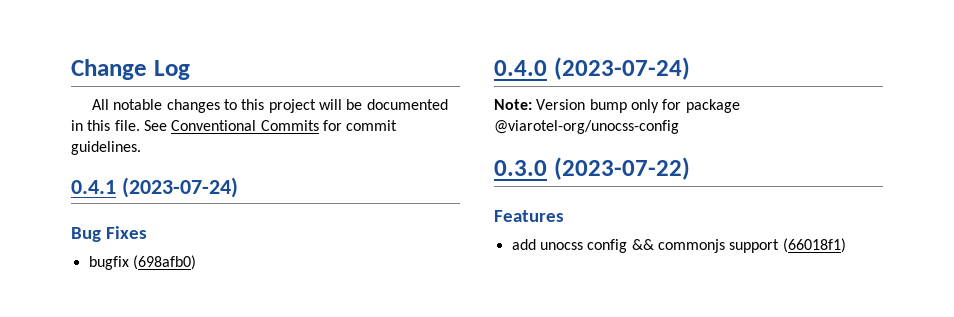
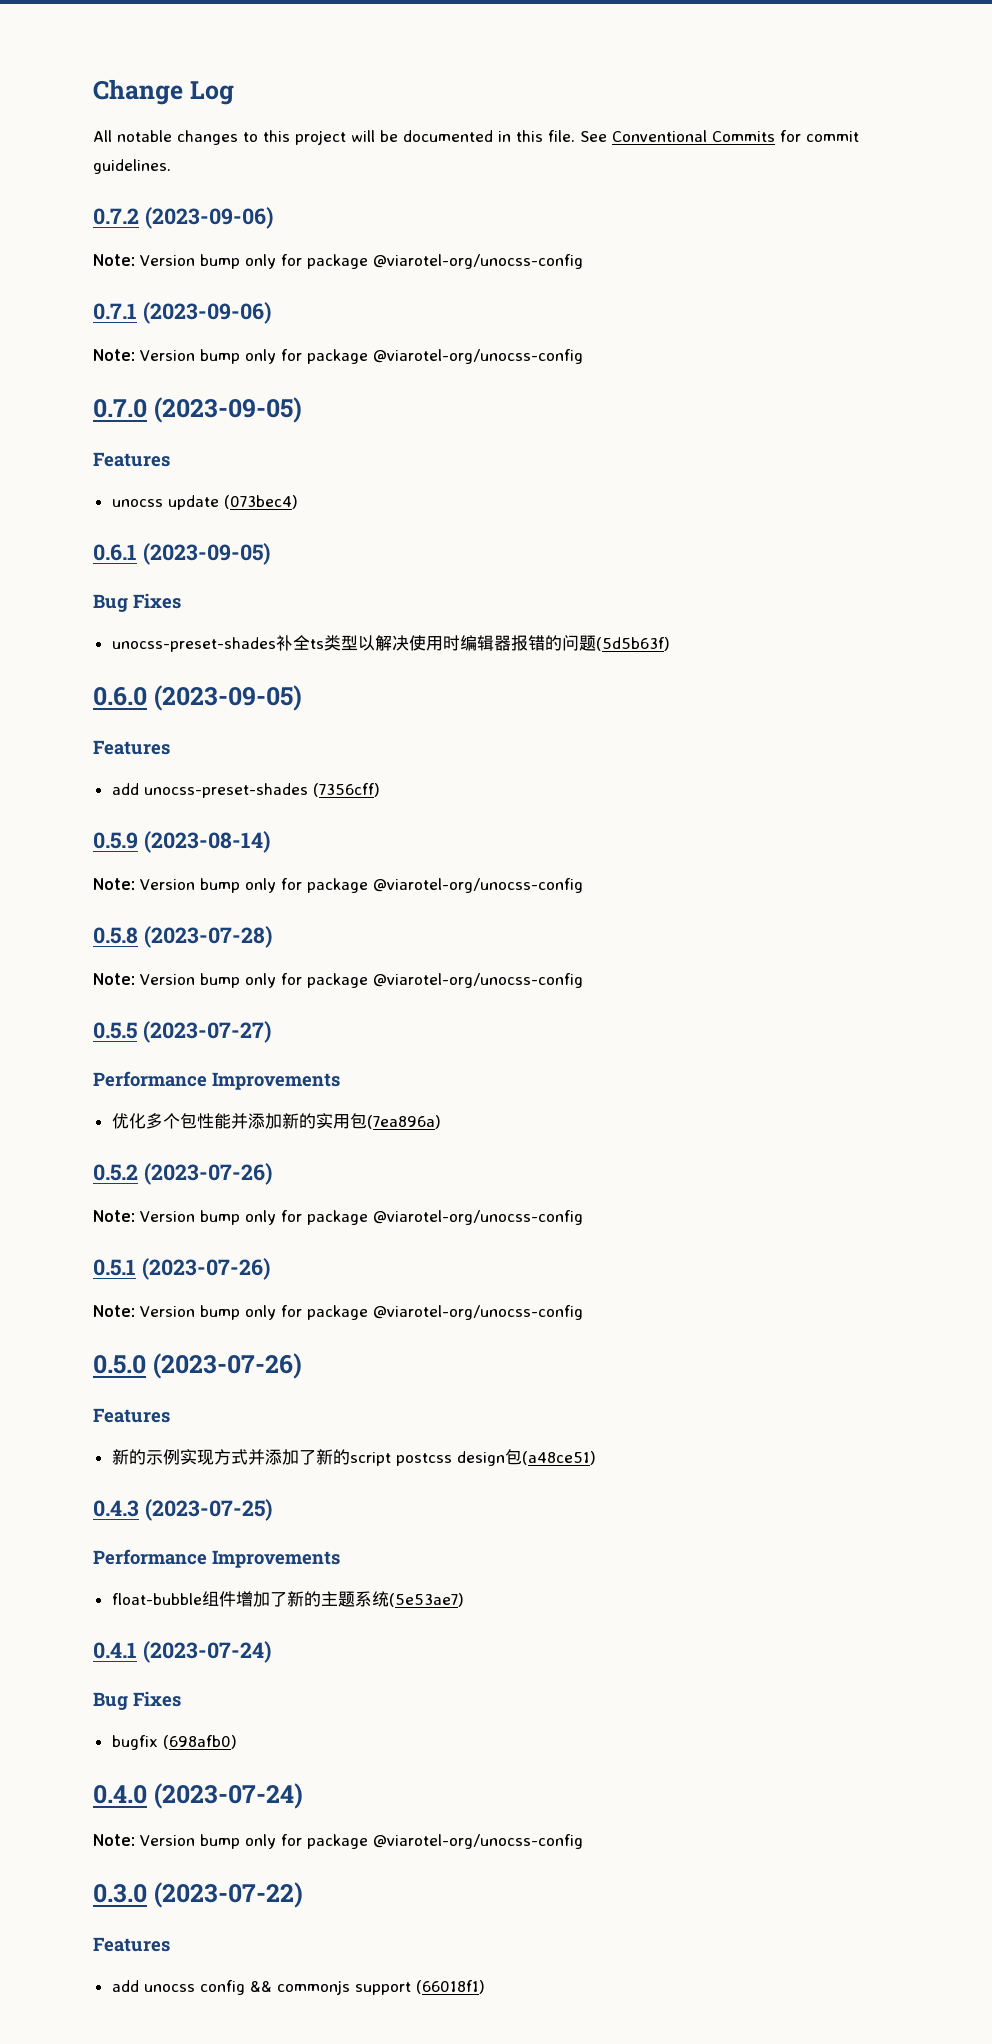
+ 0.7.2 (2023-09-06)
+ Note: Version bump only for package @viarotel-org/unocss-config
+ 0.7.1 (2023-09-06)
+ Note: Version bump only for package @viarotel-org/unocss-config
+ 0.7.0 (2023-09-05)
+ Features
+ unocss update (073bec4)
+ 0.6.1 (2023-09-05)
+ Bug Fixes
+ unocss-preset-shades补全ts类型以解决使用时编辑器报错的问题(5d5b63f)
+ 0.6.0 (2023-09-05)
+ Features
+ add unocss-preset-shades (7356cff)
+ 0.5.9 (2023-08-14)
+ Note: Version bump only for package @viarotel-org/unocss-config
+ 0.5.8 (2023-07-28)
+ Note: Version bump only for package @viarotel-org/unocss-config
+ 0.5.5 (2023-07-27)
+ Performance Improvements
+ 优化多个包性能并添加新的实用包(7ea896a)
+ 0.5.2 (2023-07-26)
+ Note: Version bump only for package @viarotel-org/unocss-config
+ 0.5.1 (2023-07-26)
+ Note: Version bump only for package @viarotel-org/unocss-config
+ 0.5.0 (2023-07-26)
+ Features
+ 新的示例实现方式并添加了新的script postcss design包(a48ce51)
+ 0.4.3 (2023-07-25)
+ Performance Improvements
+ float-bubble组件增加了新的主题系统(5e53ae7)

